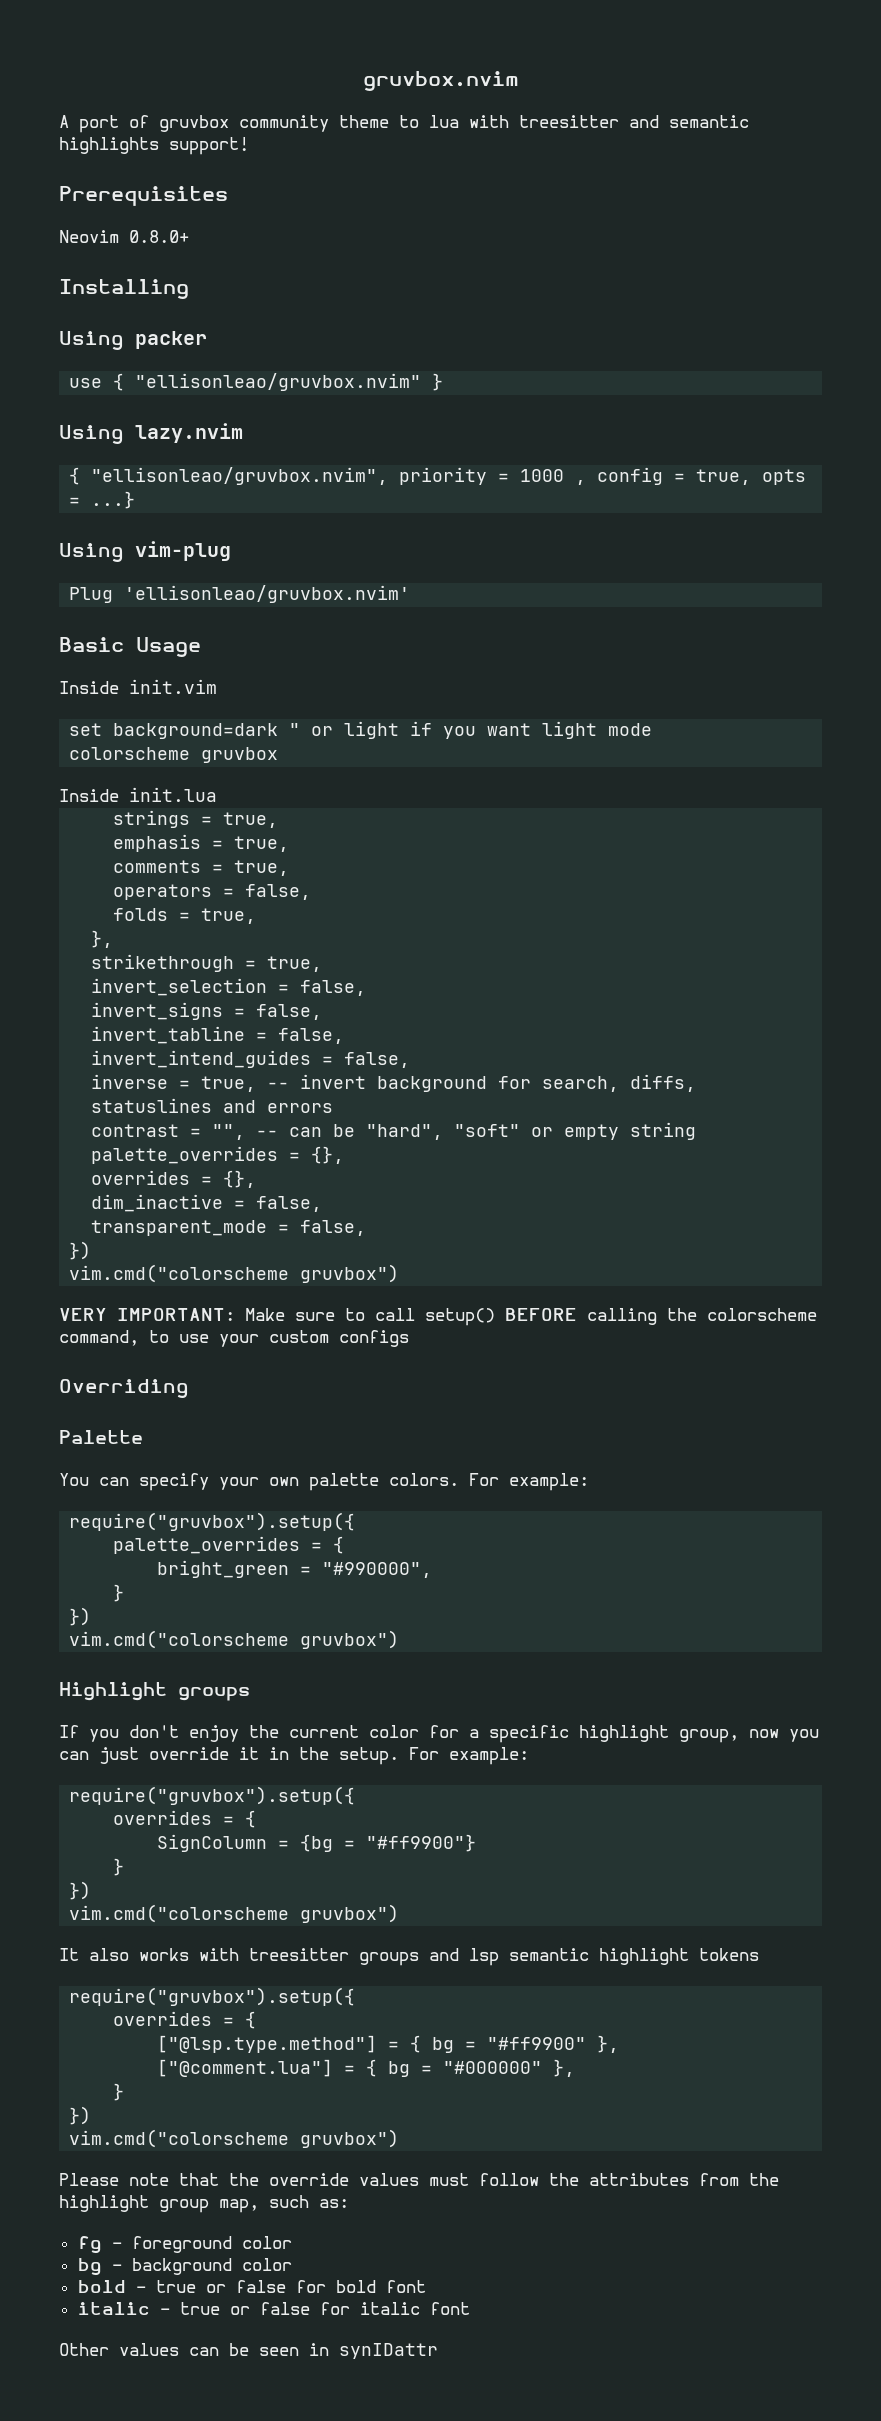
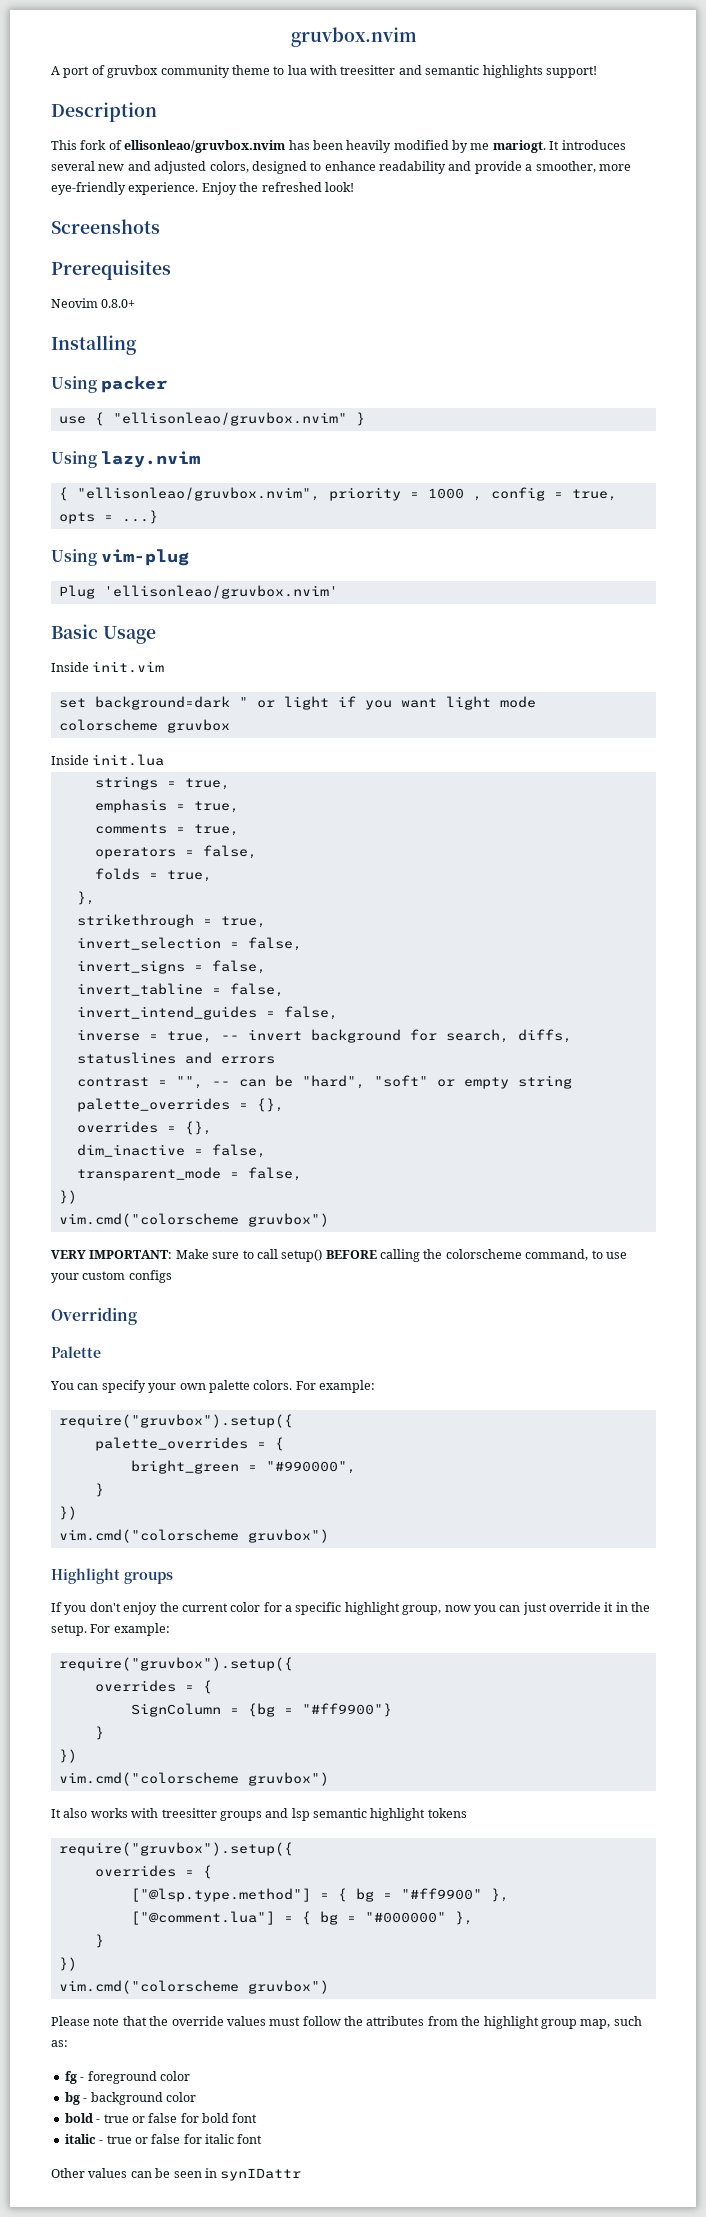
+ Description
+ This fork of ellisonleao/gruvbox.nvim has been heavily modified by me mariogt. It introduces several new and adjusted colors, designed to enhance readability and provide a smoother, more eye‑friendly experience. Enjoy the refreshed look!
+ Screenshots

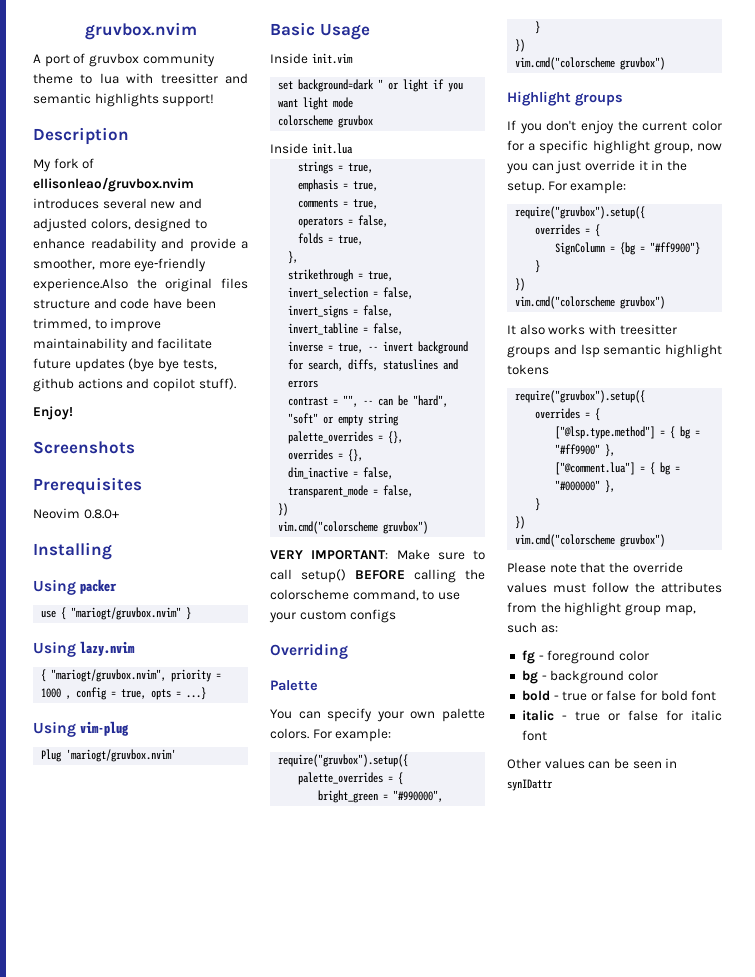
- This fork of ellisonleao/gruvbox.nvim has been heavily modified by me mariogt. It introduces several new and adjusted colors, designed to enhance readability and provide a smoother, more eye‑friendly experience. Enjoy the refreshed look!
+ My fork of ellisonleao/gruvbox.nvim introduces several new and adjusted colors, designed to enhance readability and provide a smoother, more eye‑friendly experience.Also the original files structure and code have been trimmed, to improve maintainability and facilitate future updates (bye bye tests, github actions and copilot stuff).
+ Enjoy!
- use { "ellisonleao/gruvbox.nvim" }
+ use { "mariogt/gruvbox.nvim" }
- { "ellisonleao/gruvbox.nvim", priority = 1000 , config = true, opts = ...}
+ { "mariogt/gruvbox.nvim", priority = 1000 , config = true, opts = ...}
- Plug 'ellisonleao/gruvbox.nvim'
+ Plug 'mariogt/gruvbox.nvim'
- invert_intend_guides = false,

